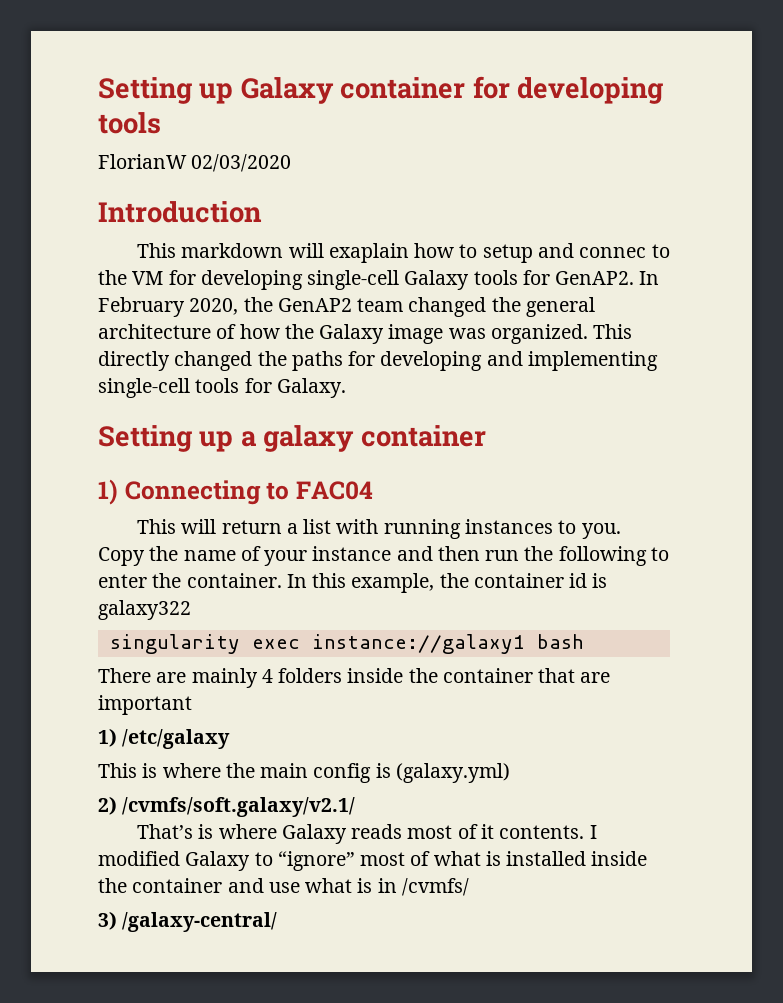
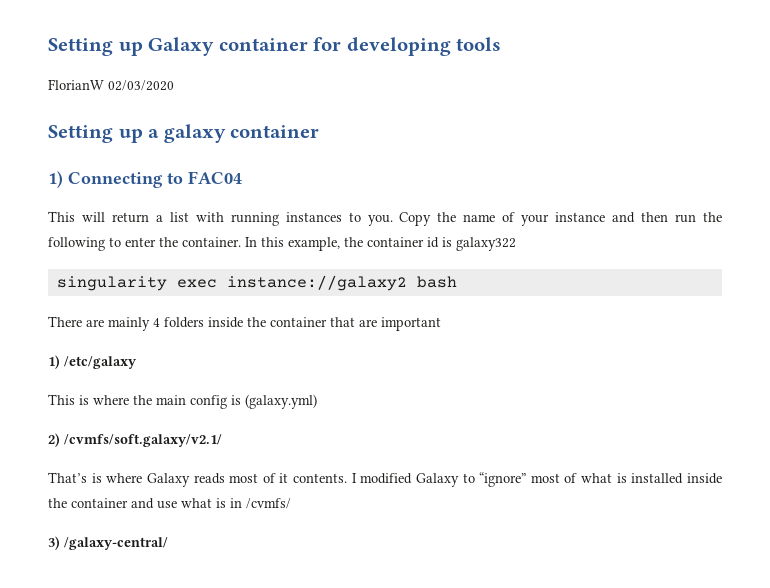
- Introduction
- This markdown will exaplain how to setup and connec to the VM for developing single-cell Galaxy tools for GenAP2. In February 2020, the GenAP2 team changed the general architecture of how the Galaxy image was organized. This directly changed the paths for developing and implementing single-cell tools for Galaxy.
- singularity exec instance://galaxy1 bash
+ singularity exec instance://galaxy2 bash

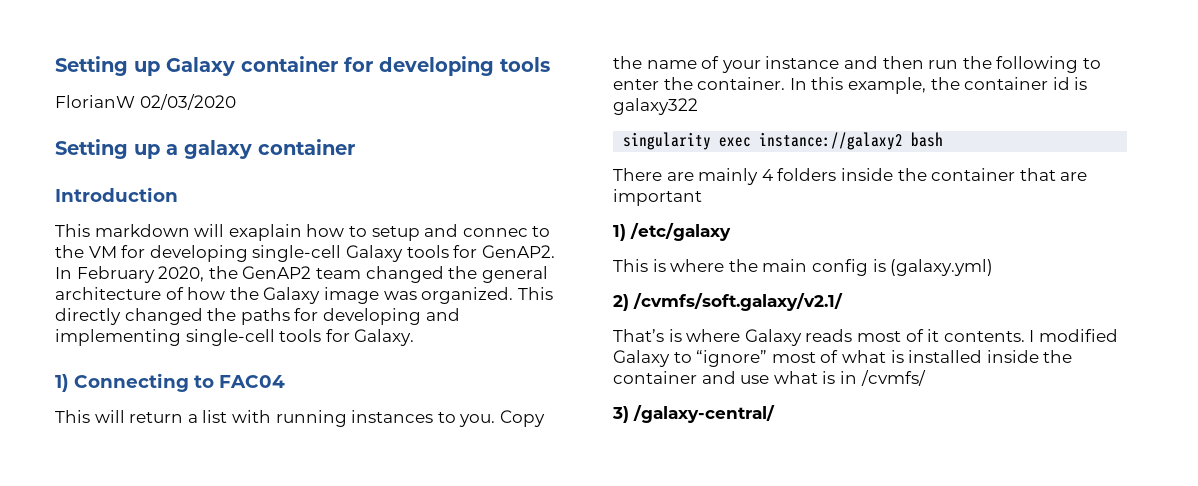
+ Introduction
+ This markdown will exaplain how to setup and connec to the VM for developing single-cell Galaxy tools for GenAP2. In February 2020, the GenAP2 team changed the general architecture of how the Galaxy image was organized. This directly changed the paths for developing and implementing single-cell tools for Galaxy.

